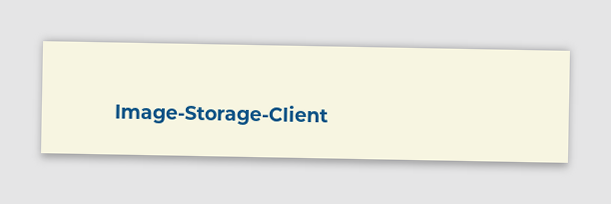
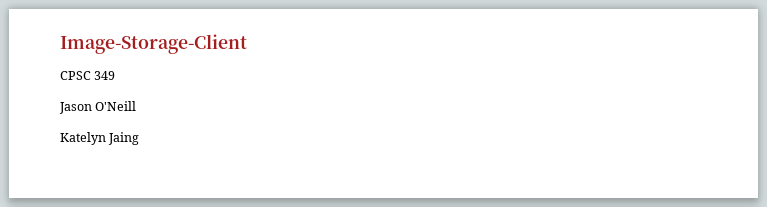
+ CPSC 349
+ Jason O'Neill
+ Katelyn Jaing

